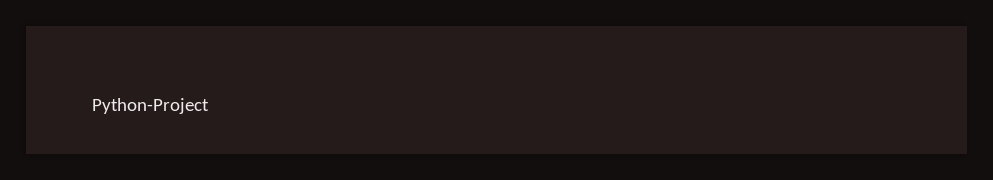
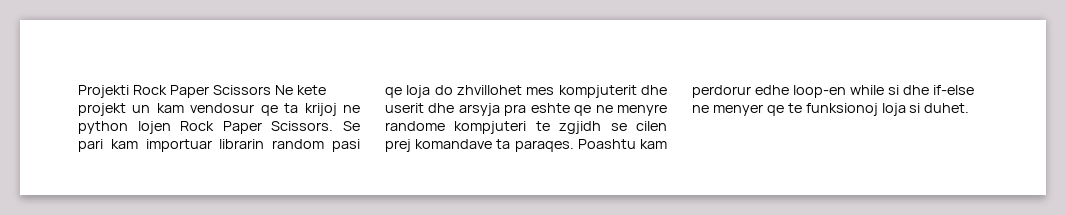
- Python-Project
+ Projekti Rock Paper Scissors Ne kete projekt un kam vendosur qe ta krijoj ne python lojen Rock Paper Scissors. Se pari kam importuar librarin random pasi qe loja do zhvillohet mes kompjuterit dhe userit dhe arsyja pra eshte qe ne menyre randome kompjuteri te zgjidh se cilen prej komandave ta paraqes. Poashtu kam perdorur edhe loop-en while si dhe if-else ne menyer qe te funksionoj loja si duhet.

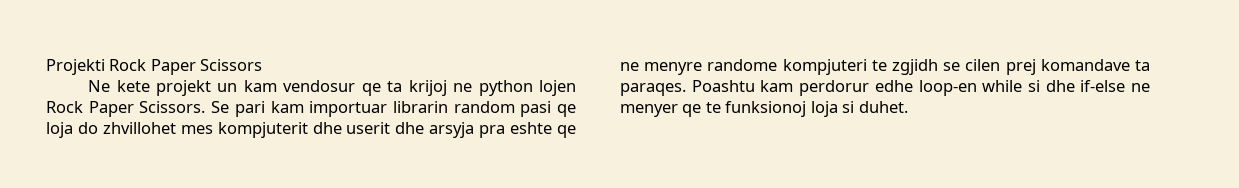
- Projekti Rock Paper Scissors Ne kete projekt un kam vendosur qe ta krijoj ne python lojen Rock Paper Scissors.
+ Projekti Rock Paper Scissors
+ Ne kete projekt un kam vendosur qe ta krijoj ne python lojen Rock Paper Scissors.

